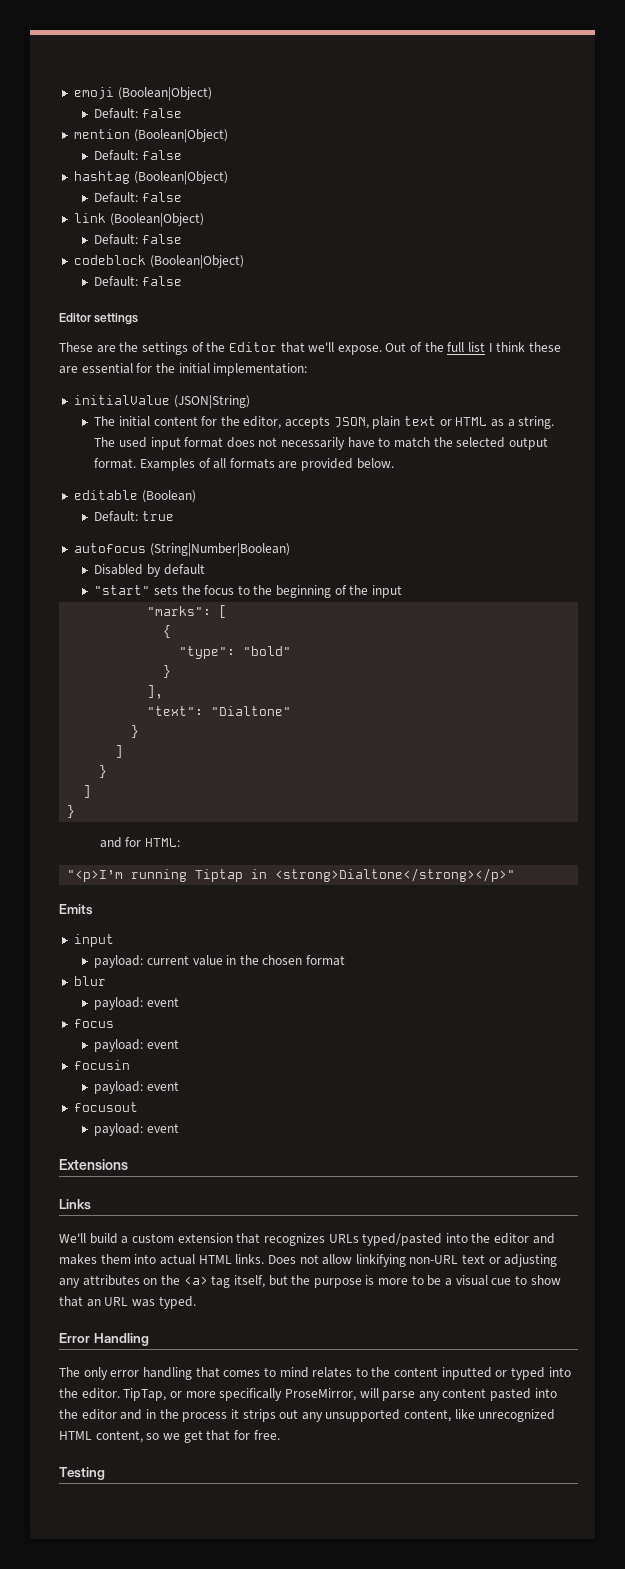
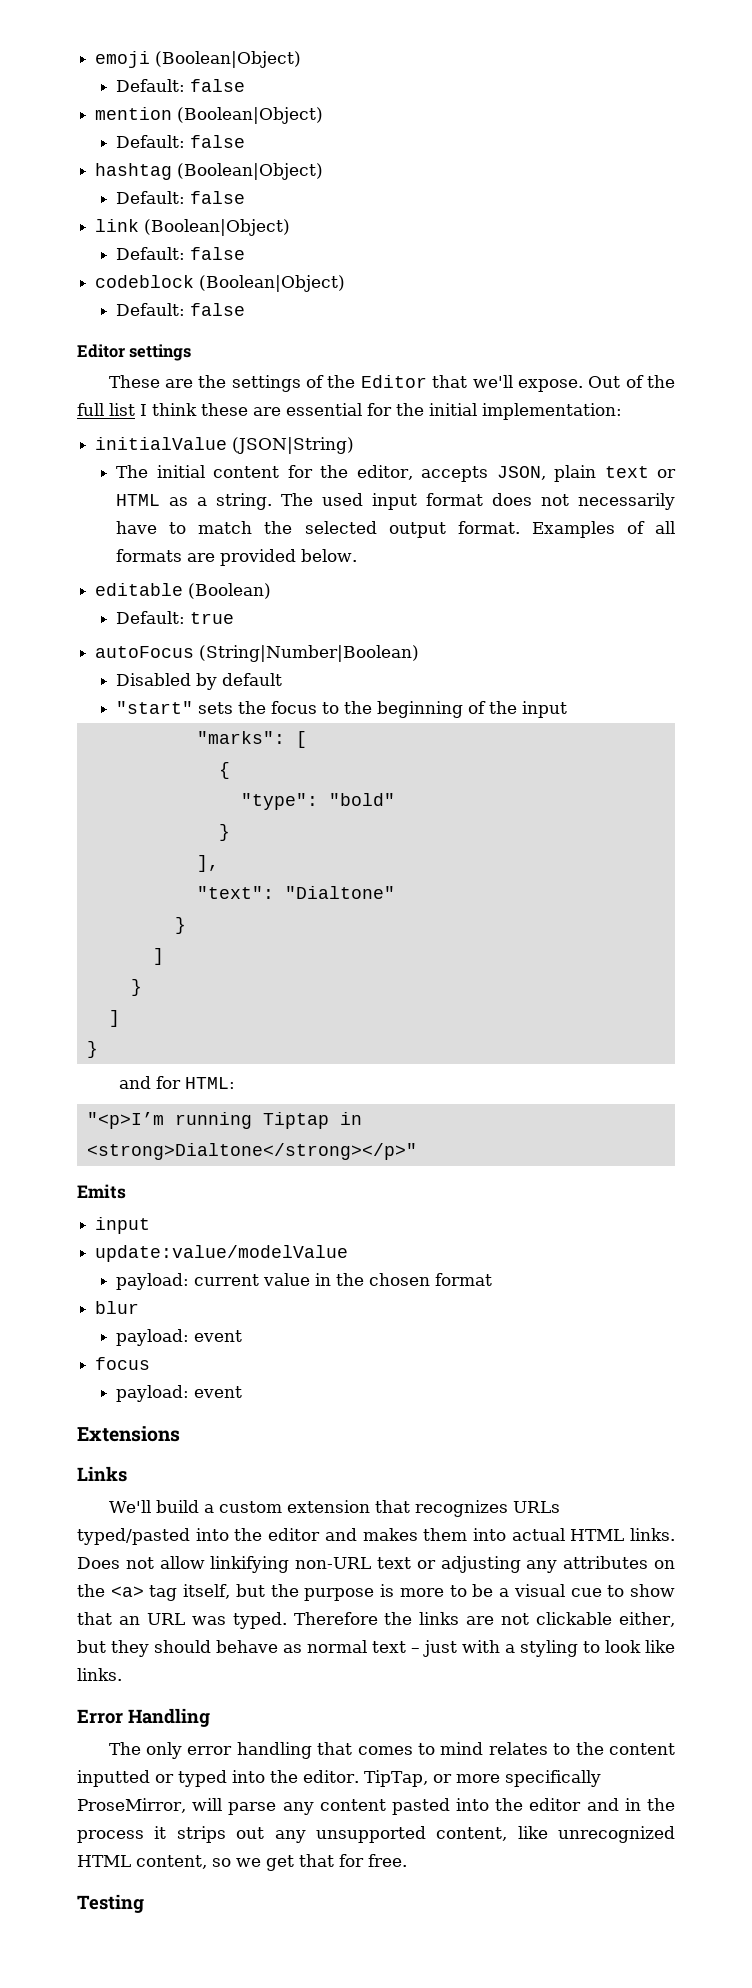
- autofocus (String|Number|Boolean)
+ autoFocus (String|Number|Boolean)
+ update:value/modelValue
- focusin
- payload: event
- focusout
- payload: event
+ Therefore the links are not clickable either, but they should behave as normal text – just with a styling to look like links.

